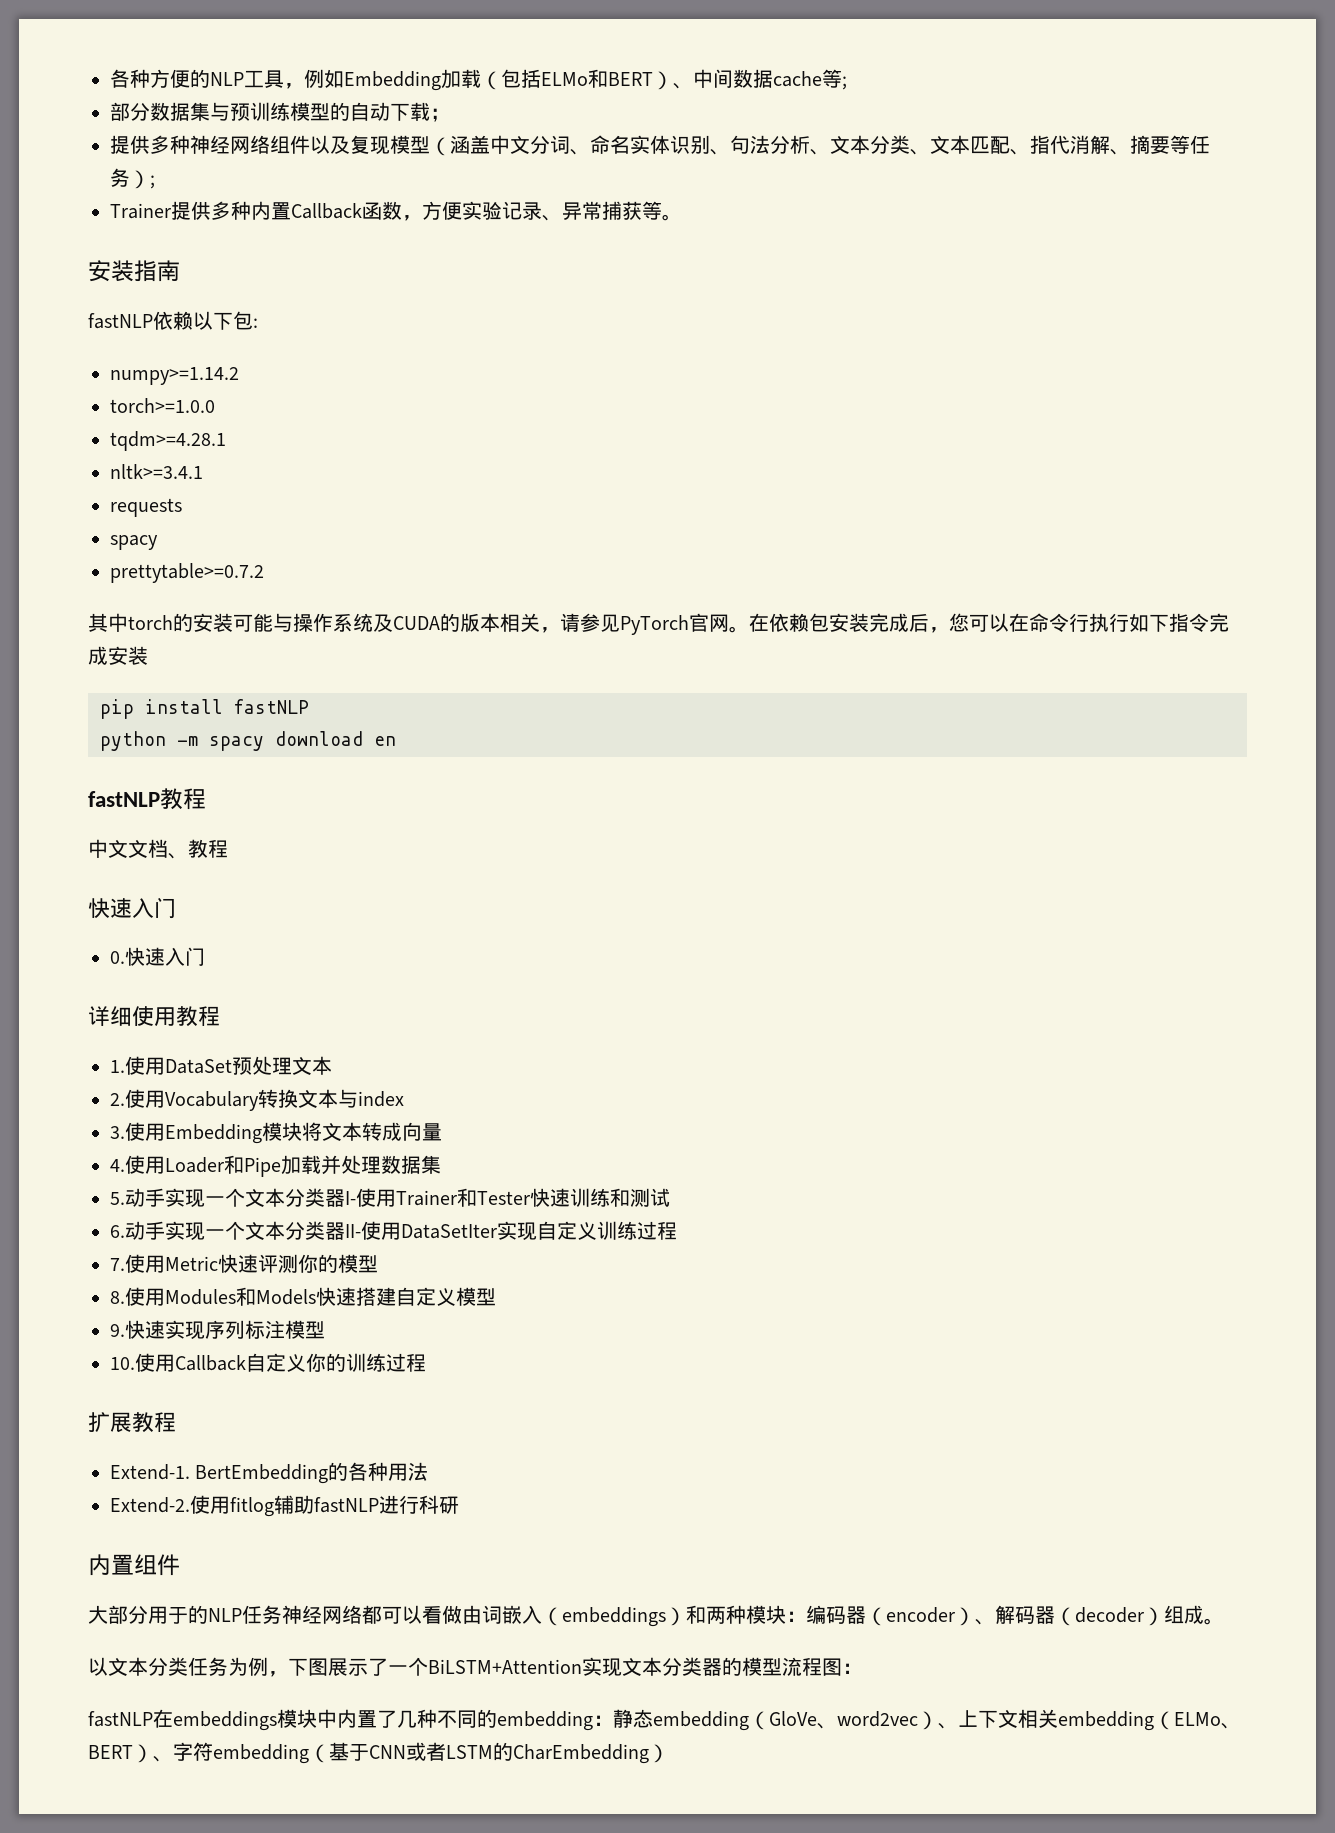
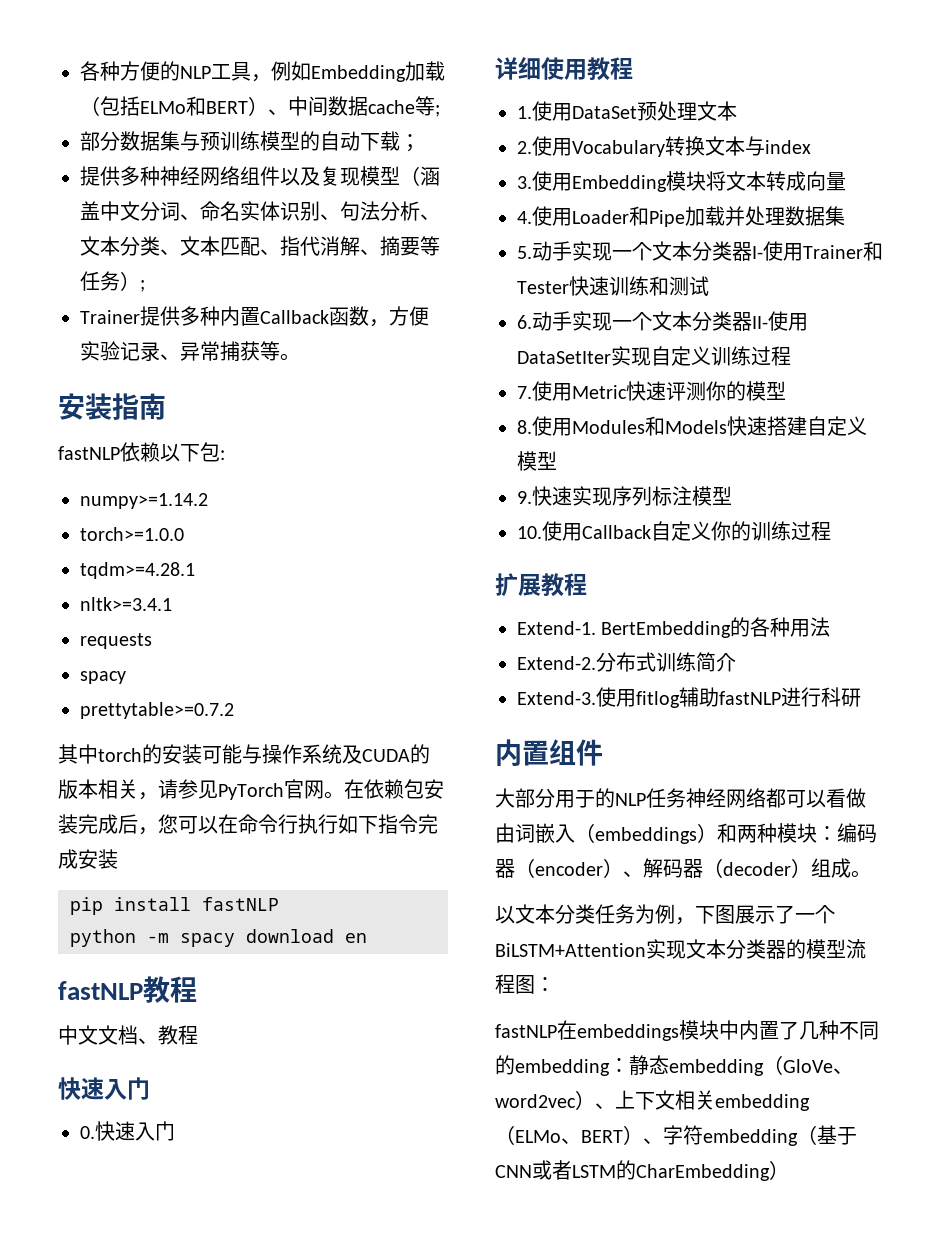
+ 分布式训练简介
+ Extend-3.

